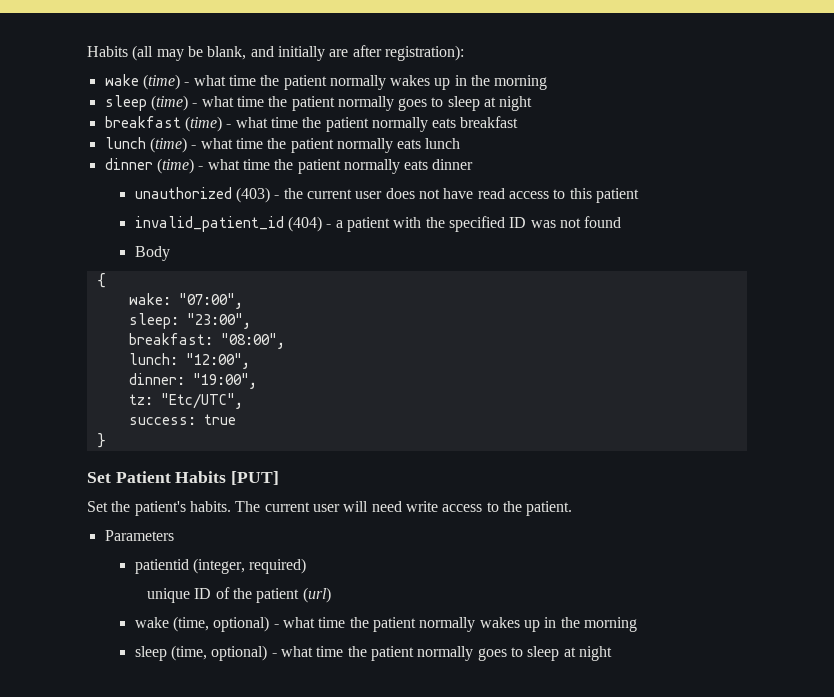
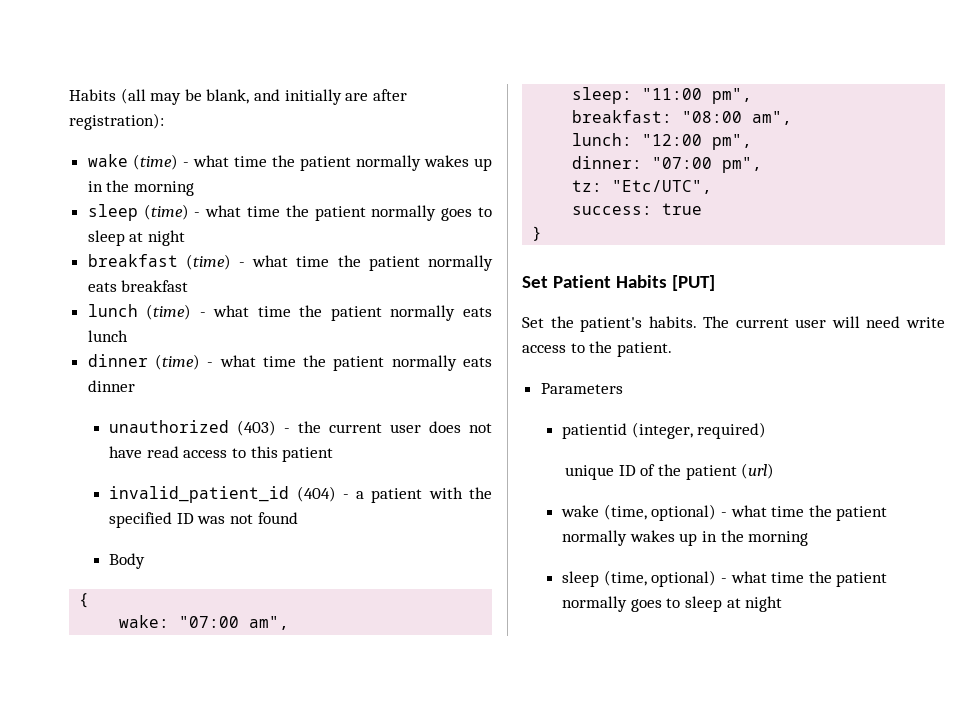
- wake: "07:00",
+ wake: "07:00 am",
- sleep: "23:00",
+ sleep: "11:00 pm",
- breakfast: "08:00",
+ breakfast: "08:00 am",
- lunch: "12:00",
+ lunch: "12:00 pm",
- dinner: "19:00",
+ dinner: "07:00 pm",

